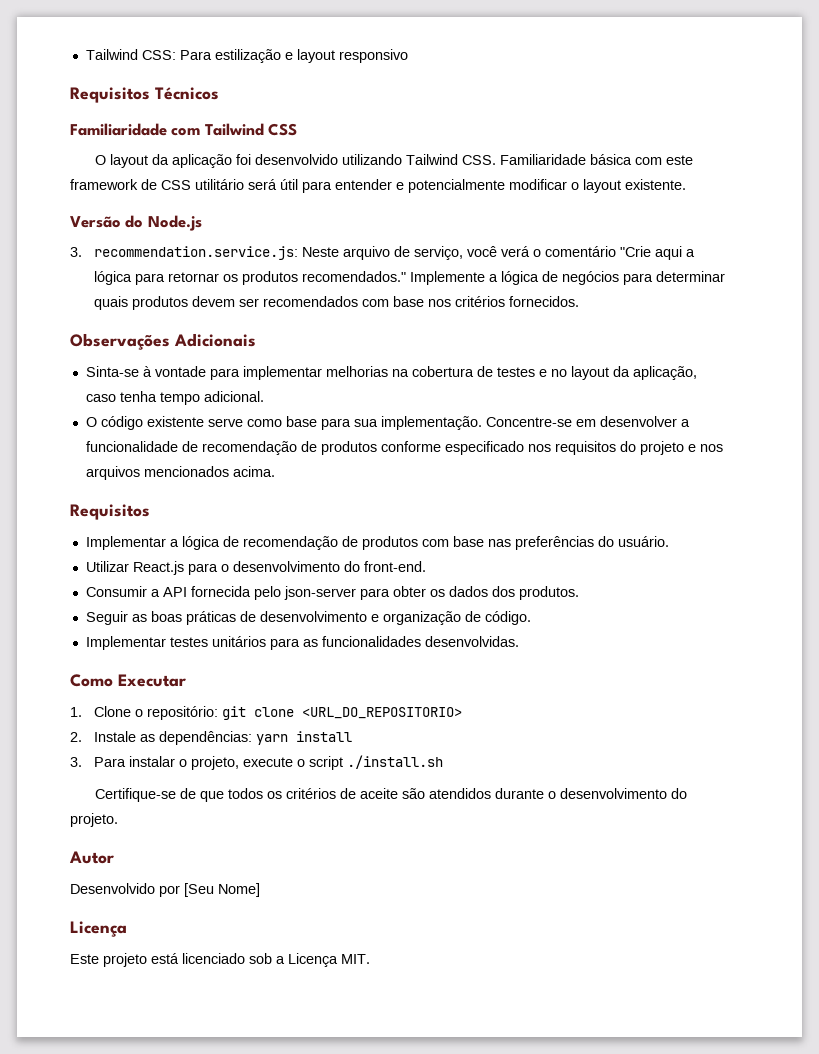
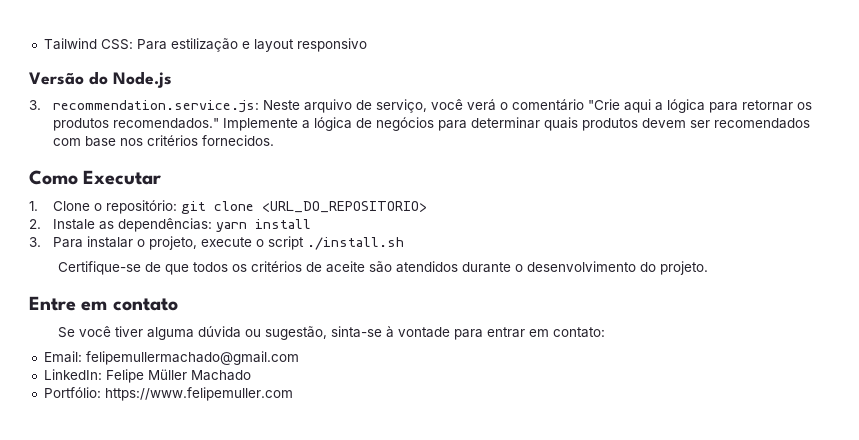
- Requisitos Técnicos
- Familiaridade com Tailwind CSS
- O layout da aplicação foi desenvolvido utilizando Tailwind CSS. Familiaridade básica com este framework de CSS utilitário será útil para entender e potencialmente modificar o layout existente.
- Observações Adicionais
- Sinta-se à vontade para implementar melhorias na cobertura de testes e no layout da aplicação, caso tenha tempo adicional.
- O código existente serve como base para sua implementação. Concentre-se em desenvolver a funcionalidade de recomendação de produtos conforme especificado nos requisitos do projeto e nos arquivos mencionados acima.
- Requisitos
- Implementar a lógica de recomendação de produtos com base nas preferências do usuário.
- Utilizar React.js para o desenvolvimento do front-end.
- Consumir a API fornecida pelo json-server para obter os dados dos produtos.
- Seguir as boas práticas de desenvolvimento e organização de código.
- Implementar testes unitários para as funcionalidades desenvolvidas.
- Autor
- Desenvolvido por [Seu Nome]
- Licença
- Este projeto está licenciado sob a Licença MIT.
+ Entre em contato
+ Se você tiver alguma dúvida ou sugestão, sinta-se à vontade para entrar em contato:
+ Email: felipemullermachado@gmail.com
+ LinkedIn: Felipe Müller Machado
+ Portfólio: https://www.felipemuller.com

